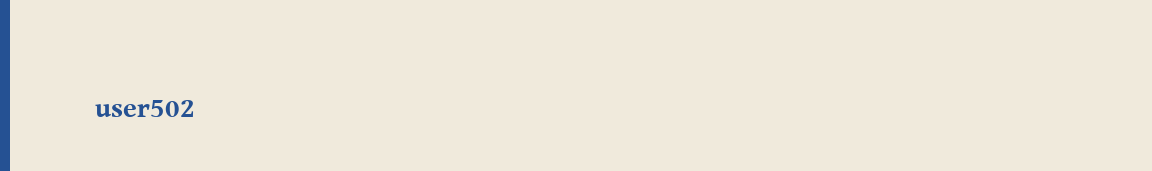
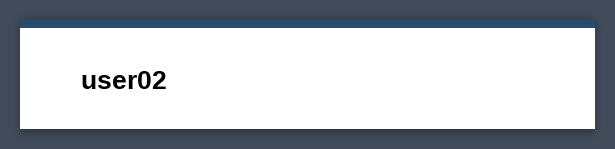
- user502
+ user02

